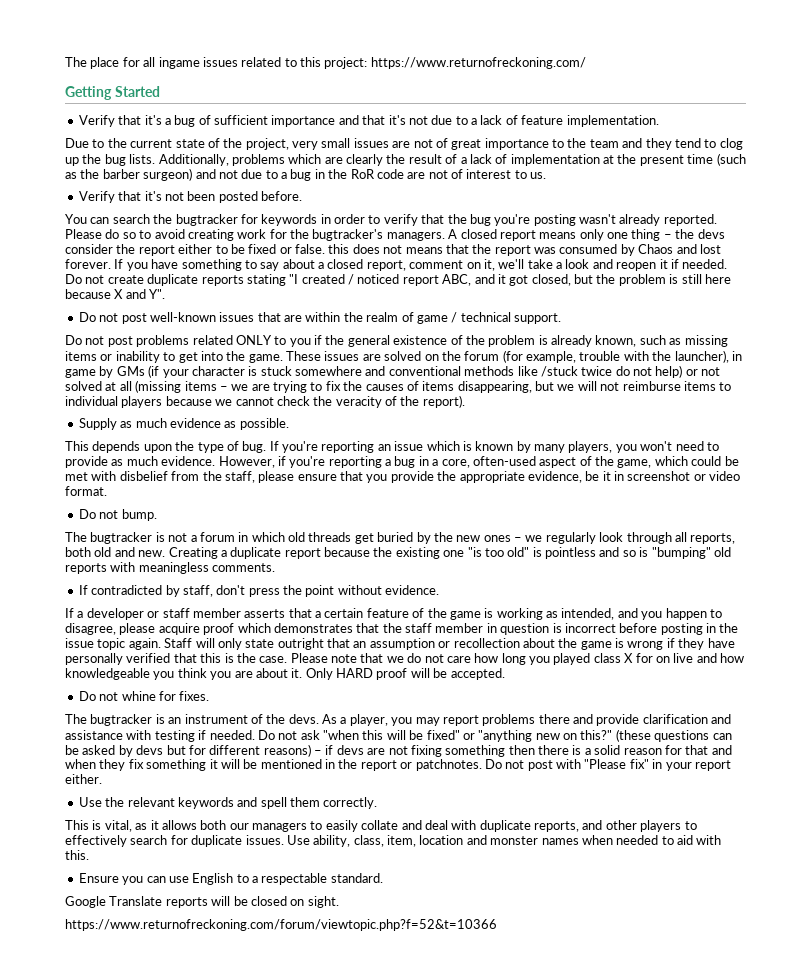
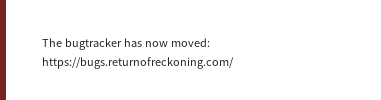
- The place for all ingame issues related to this project: https://www.returnofreckoning.com/
- Getting Started
- Verify that it's a bug of sufficient importance and that it's not due to a lack of feature implementation.
- Due to the current state of the project, very small issues are not of great importance to the team and they tend to clog up the bug lists. Additionally, problems which are clearly the result of a lack of implementation at the present time (such as the barber surgeon) and not due to a bug in the RoR code are not of interest to us.
- Verify that it's not been posted before.
- You can search the bugtracker for keywords in order to verify that the bug you're posting wasn't already reported. Please do so to avoid creating work for the bugtracker's managers. A closed report means only one thing – the devs consider the report either to be fixed or false. this does not means that the report was consumed by Chaos and lost forever. If you have something to say about a closed report, comment on it, we'll take a look and reopen it if needed. Do not create duplicate reports stating "I created / noticed report ABC, and it got closed, but the problem is still here because X and Y".
- Do not post well-known issues that are within the realm of game / technical support.
- Do not post problems related ONLY to you if the general existence of the problem is already known, such as missing items or inability to get into the game. These issues are solved on the forum (for example, trouble with the launcher), in game by GMs (if your character is stuck somewhere and conventional methods like /stuck twice do not help) or not solved at all (missing items – we are trying to fix the causes of items disappearing, but we will not reimburse items to individual players because we cannot check the veracity of the report).
- Supply as much evidence as possible.
- This depends upon the type of bug. If you're reporting an issue which is known by many players, you won't need to provide as much evidence. However, if you're reporting a bug in a core, often-used aspect of the game, which could be met with disbelief from the staff, please ensure that you provide the appropriate evidence, be it in screenshot or video format.
- Do not bump.
- The bugtracker is not a forum in which old threads get buried by the new ones – we regularly look through all reports, both old and new. Creating a duplicate report because the existing one "is too old" is pointless and so is "bumping" old reports with meaningless comments.
- If contradicted by staff, don't press the point without evidence.
- If a developer or staff member asserts that a certain feature of the game is working as intended, and you happen to disagree, please acquire proof which demonstrates that the staff member in question is incorrect before posting in the issue topic again. Staff will only state outright that an assumption or recollection about the game is wrong if they have personally verified that this is the case. Please note that we do not care how long you played class X for on live and how knowledgeable you think you are about it. Only HARD proof will be accepted.
- Do not whine for fixes.
- The bugtracker is an instrument of the devs. As a player, you may report problems there and provide clarification and assistance with testing if needed. Do not ask "when this will be fixed" or "anything new on this?" (these questions can be asked by devs but for different reasons) – if devs are not fixing something then there is a solid reason for that and when they fix something it will be mentioned in the report or patchnotes. Do not post with "Please fix" in your report either.
- Use the relevant keywords and spell them correctly.
- This is vital, as it allows both our managers to easily collate and deal with duplicate reports, and other players to effectively search for duplicate issues. Use ability, class, item, location and monster names when needed to aid with this.
- Ensure you can use English to a respectable standard.
- Google Translate reports will be closed on sight.
- https://www.returnofreckoning.com/forum/viewtopic.php?f=52&t=10366
+ The bugtracker has now moved: https://bugs.returnofreckoning.com/

